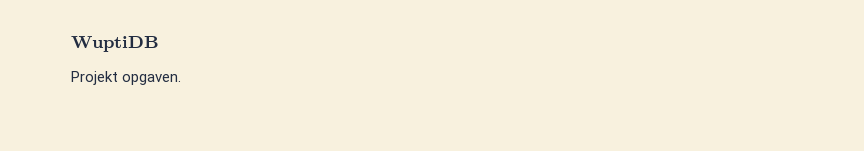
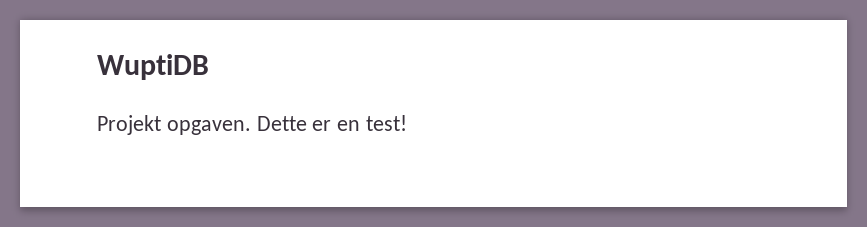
+ Dette er en test!

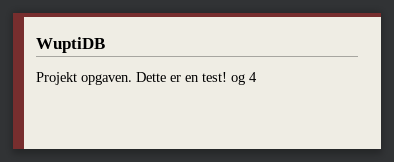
- Dette er en test!
+ Dette er en test! og 4

